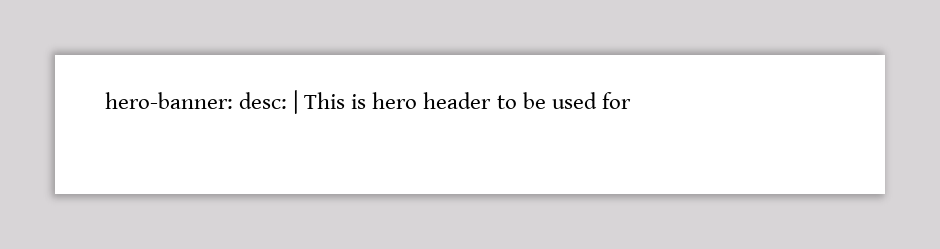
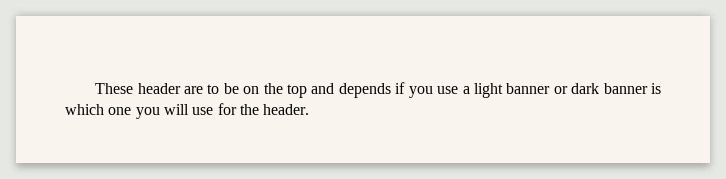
- hero-banner: desc: | This is hero header to be used for
+ These header are to be on the top and depends if you use a light banner or dark banner is which one you will use for the header.

